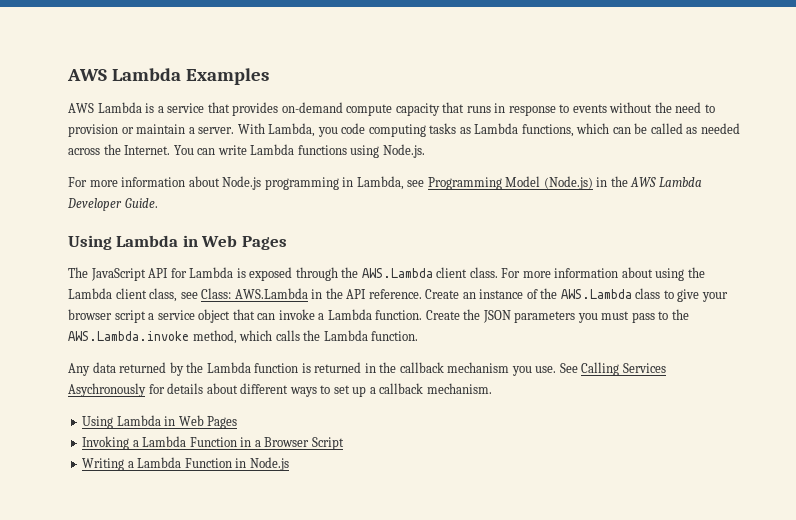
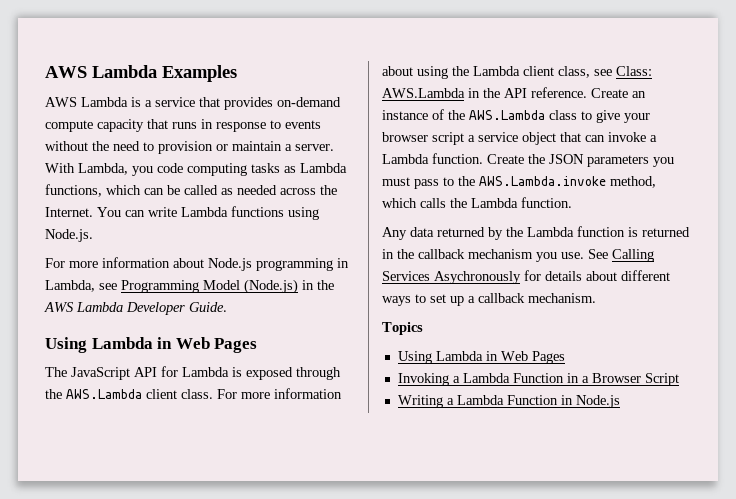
+ Topics

